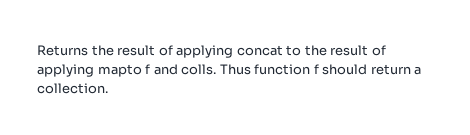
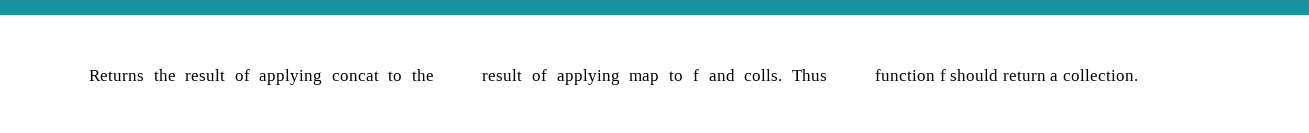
- Returns the result of applying concat to the result of applying mapto f and colls.
+ Returns the result of applying concat to the result of applying map to f and colls.

